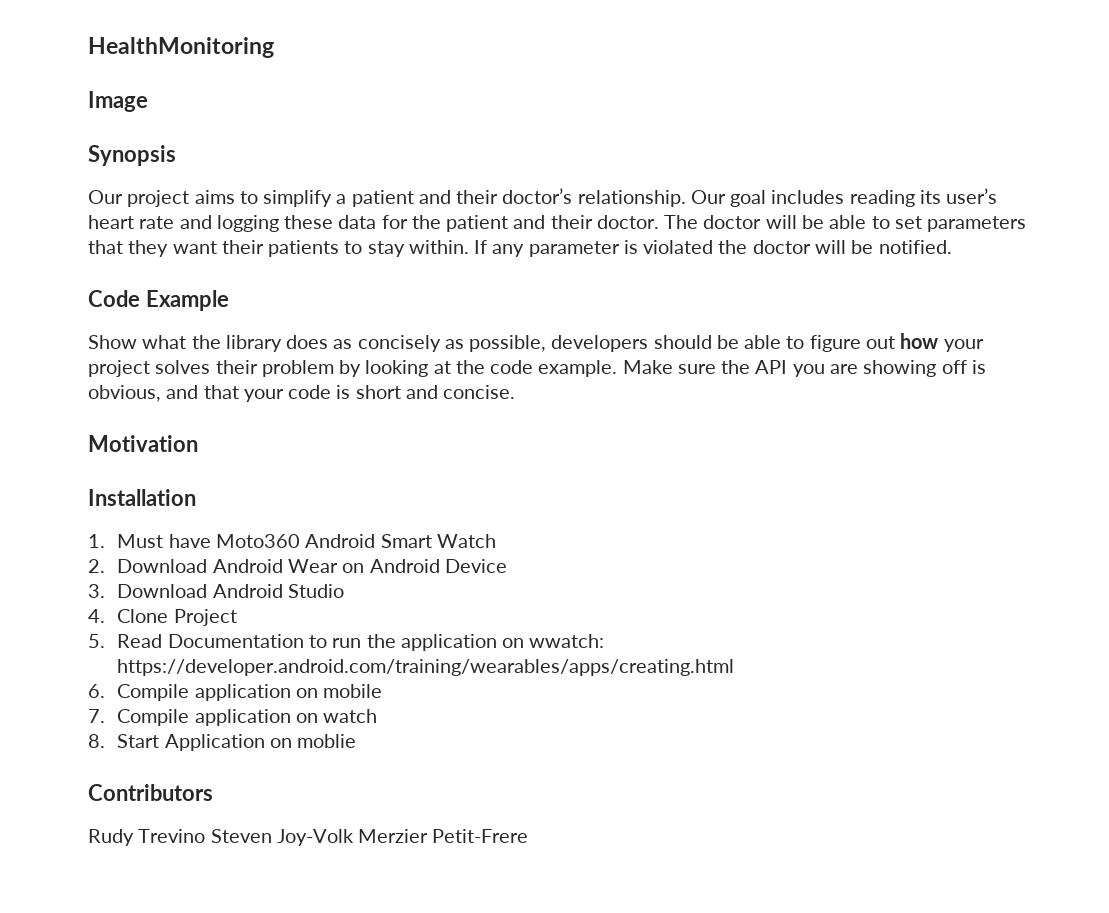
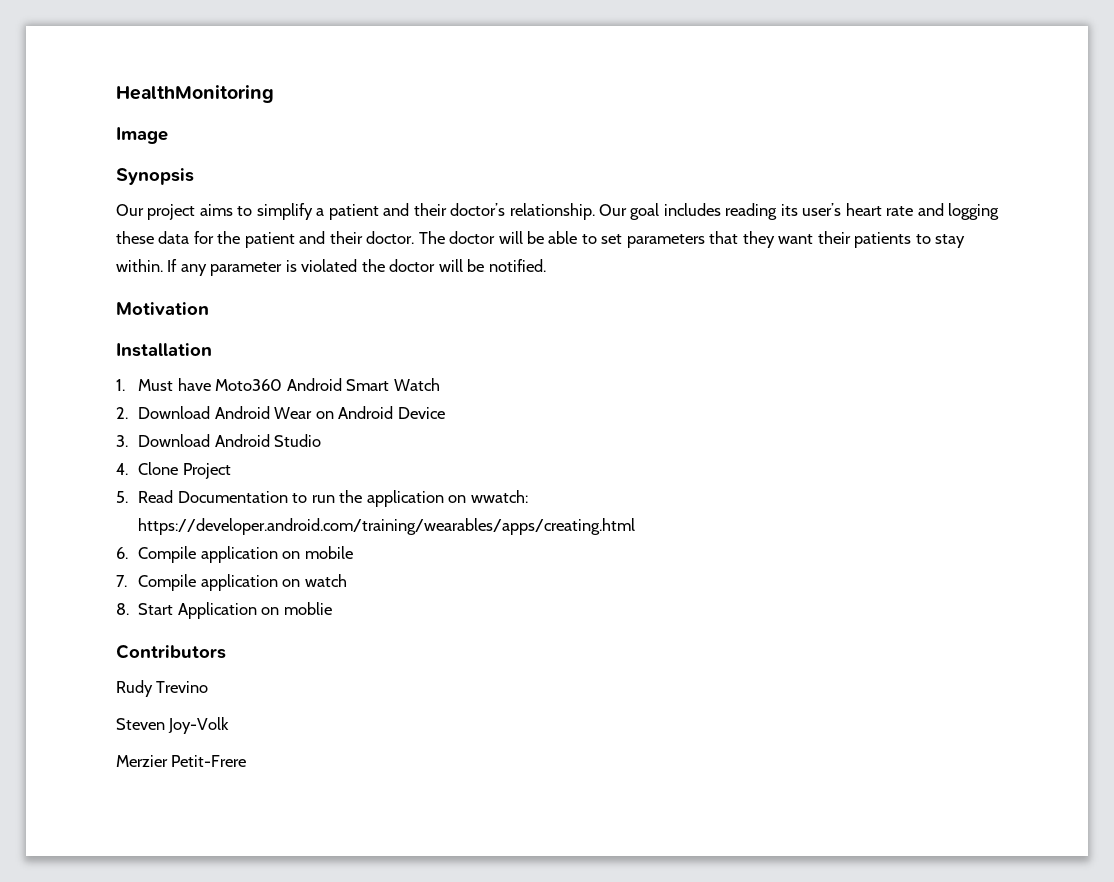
- Code Example
- Show what the library does as concisely as possible, developers should be able to figure out how your project solves their problem by looking at the code example. Make sure the API you are showing off is obvious, and that your code is short and concise.
- Rudy Trevino Steven Joy-Volk Merzier Petit-Frere
+ Rudy Trevino
+ Steven Joy-Volk
+ Merzier Petit-Frere

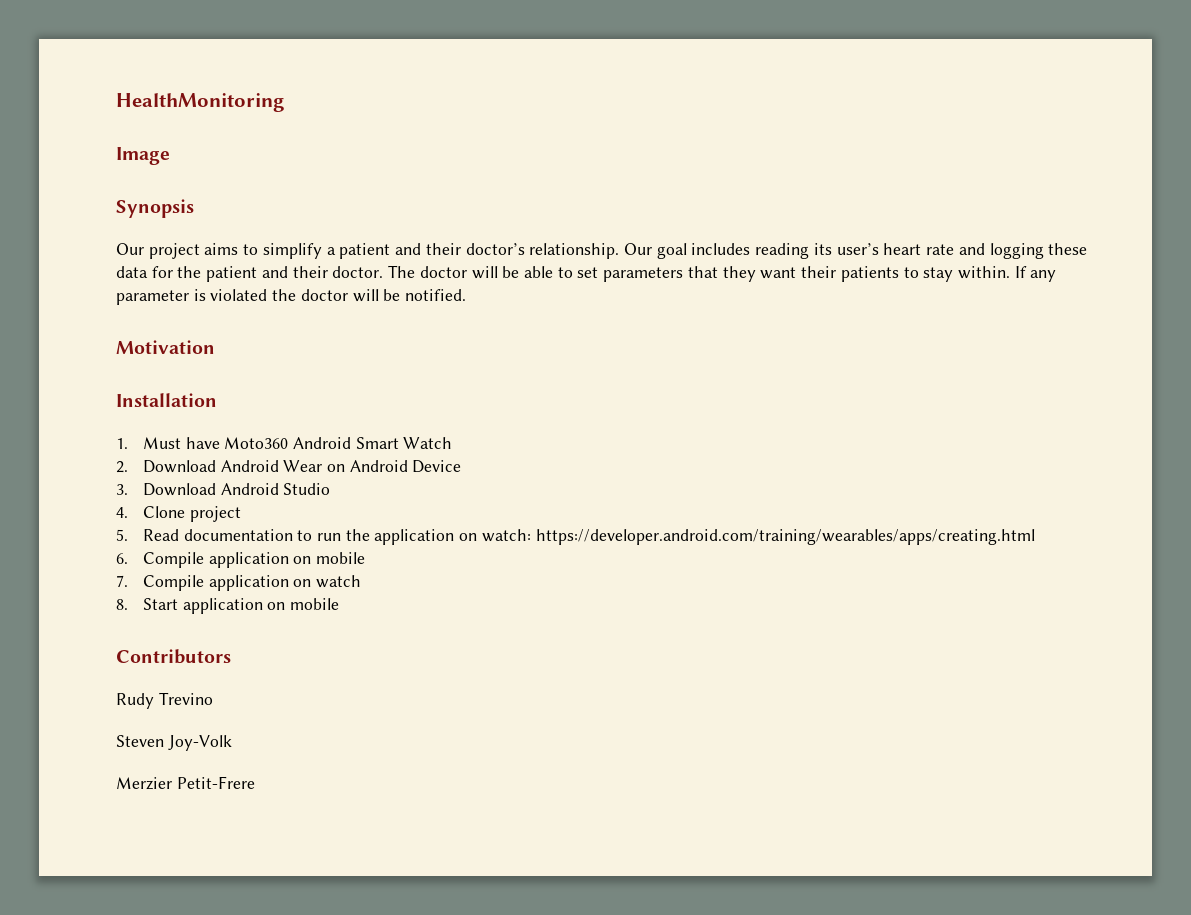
- 4. Clone Project
+ 4. Clone project
- 5. Read Documentation to run the application on wwatch: https://developer.android.com/training/wearables/apps/creating.html
+ 5. Read documentation to run the application on watch: https://developer.android.com/training/wearables/apps/creating.html
- 8. Start Application on moblie
+ 8. Start application on mobile

